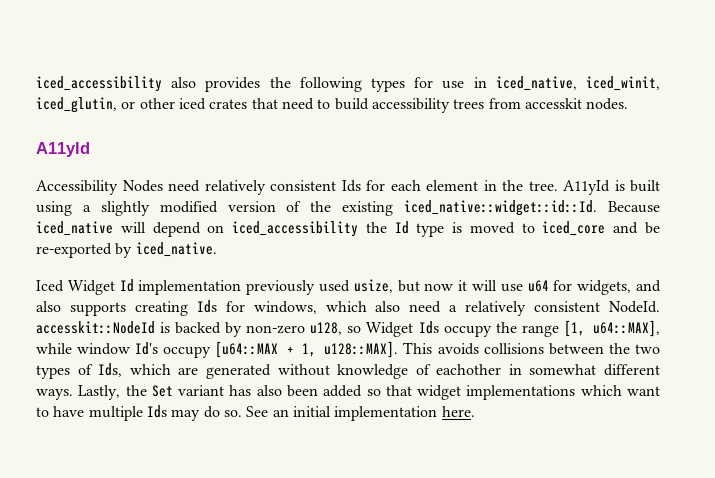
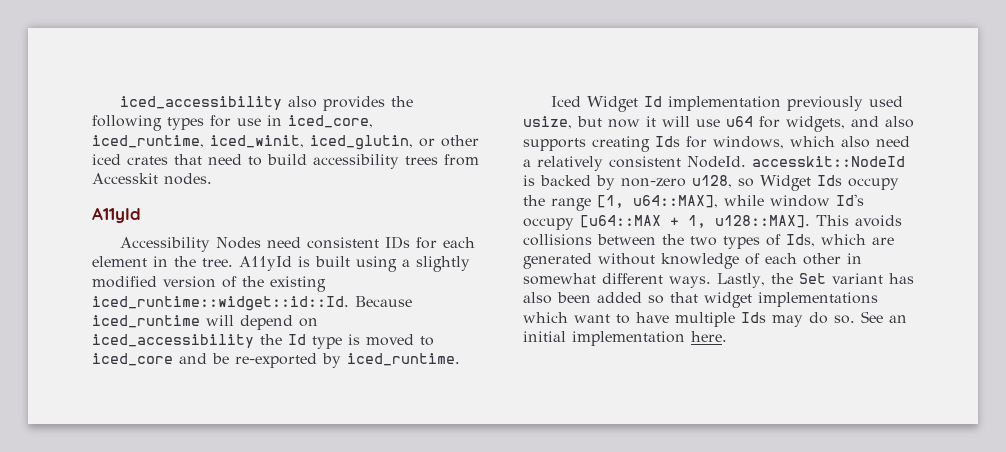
- iced_accessibility also provides the following types for use in iced_native, iced_winit, iced_glutin, or other iced crates that need to build accessibility trees from accesskit nodes.
+ iced_accessibility also provides the following types for use in iced_core, iced_runtime, iced_winit, iced_glutin, or other iced crates that need to build accessibility trees from Accesskit nodes.
- Accessibility Nodes need relatively consistent Ids for each element in the tree.
+ Accessibility Nodes need consistent IDs for each element in the tree.
- A11yId is built using a slightly modified version of the existing iced_native::widget::id::Id. Because iced_native will depend on iced_accessibility the Id type is moved to iced_core and be re-exported by iced_native.
+ A11yId is built using a slightly modified version of the existing iced_runtime::widget::id::Id. Because iced_runtime will depend on iced_accessibility the Id type is moved to iced_core and be re-exported by iced_runtime.
- This avoids collisions between the two types of Ids, which are generated without knowledge of eachother in somewhat different ways.
+ This avoids collisions between the two types of Ids, which are generated without knowledge of each other in somewhat different ways.

